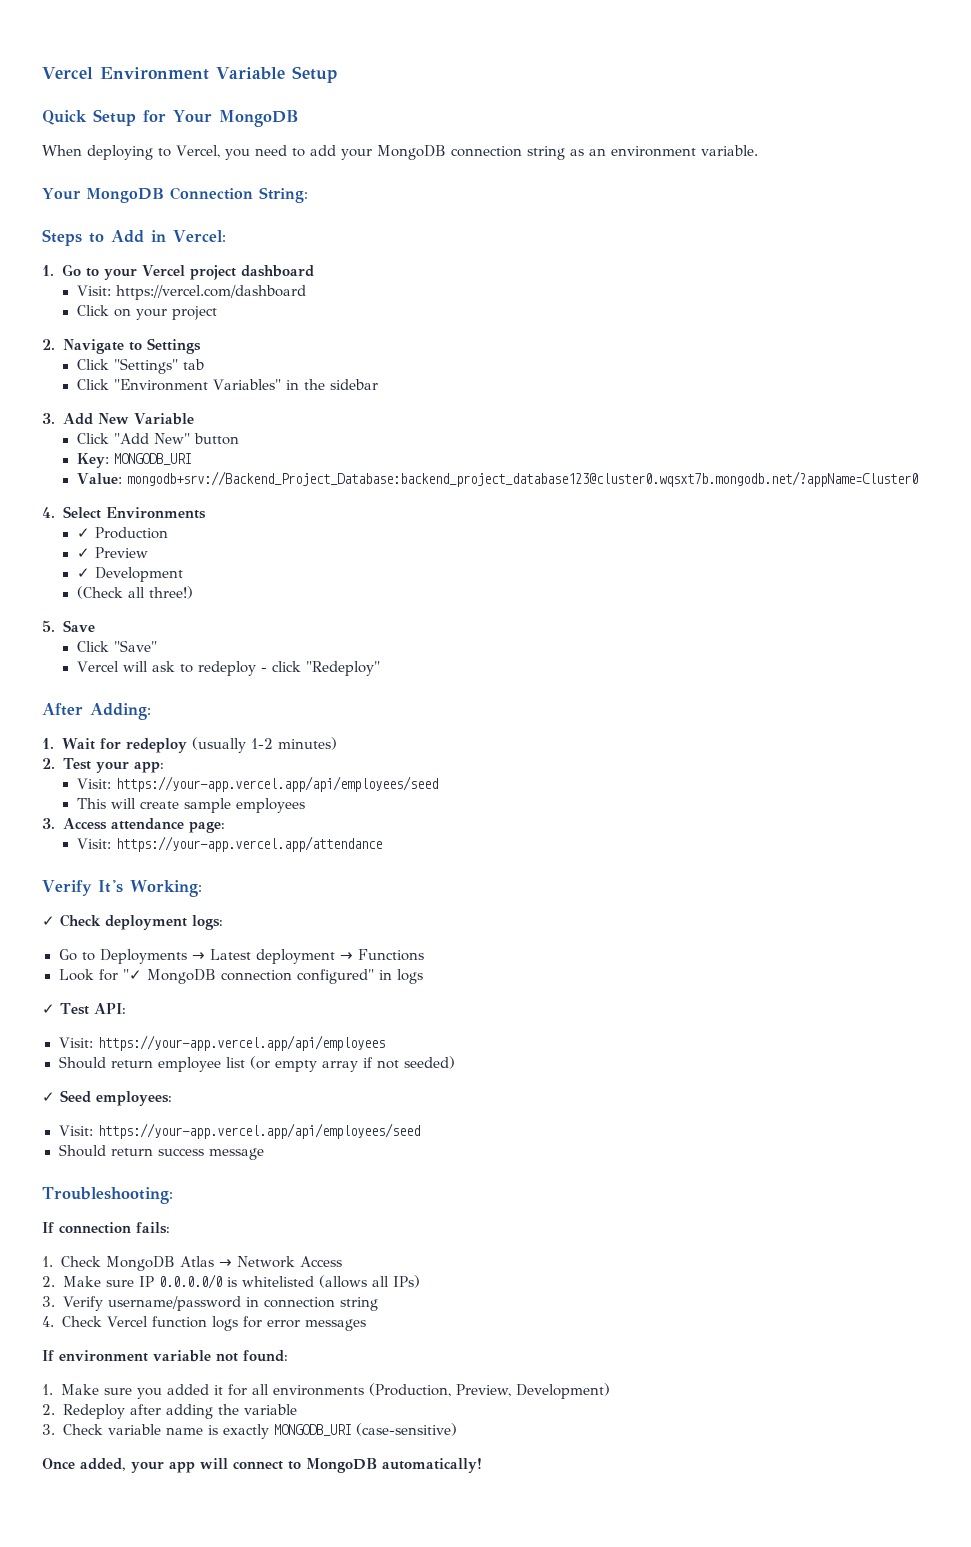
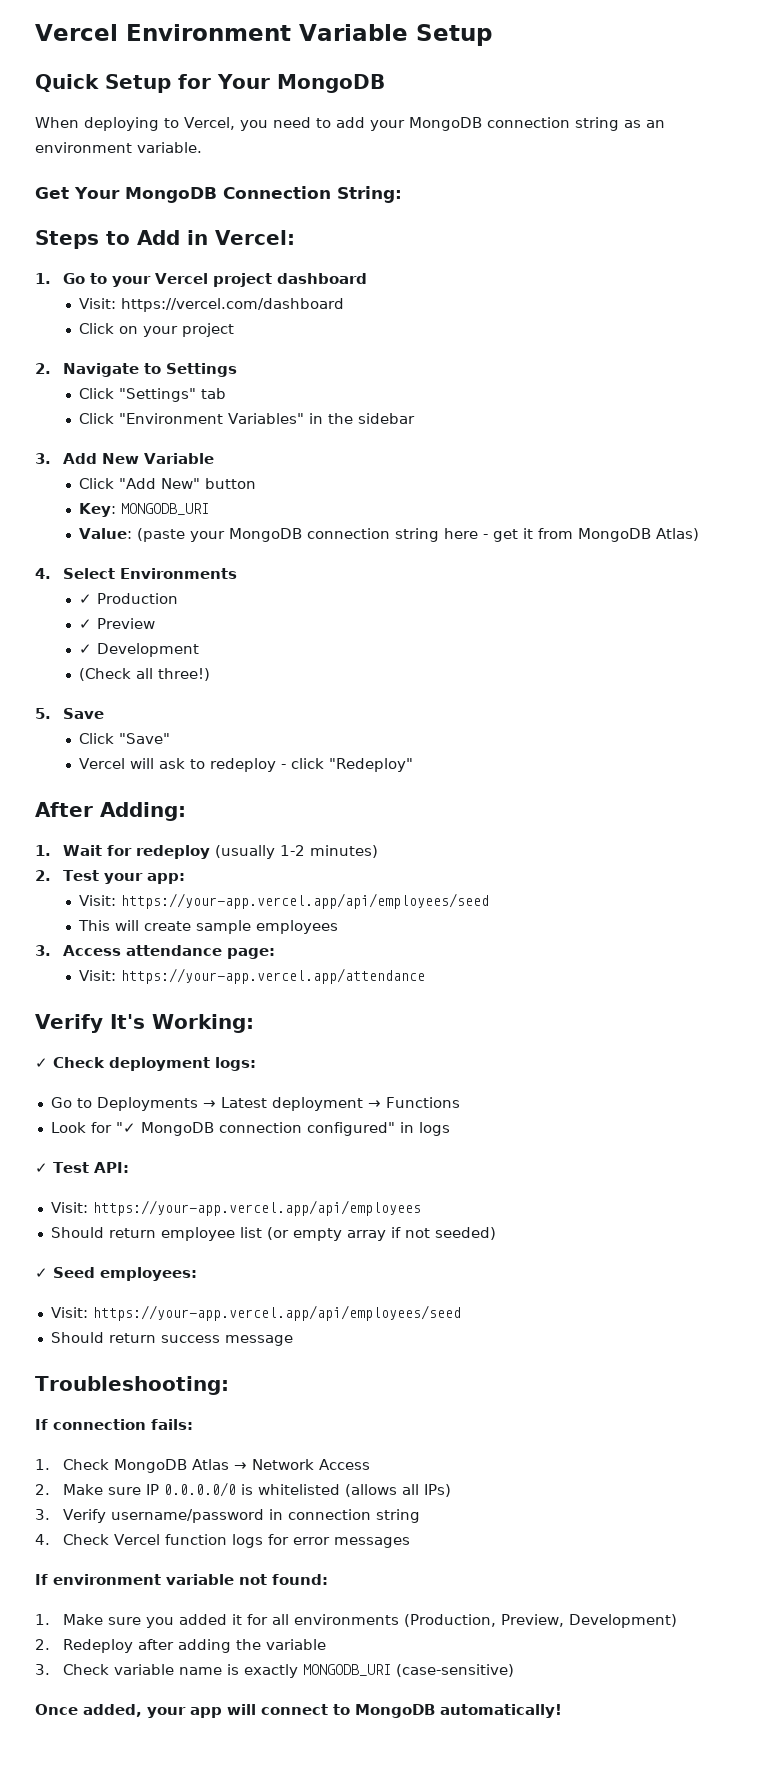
- Your MongoDB Connection String:
+ Get Your MongoDB Connection String:
- Value: mongodb+srv://Backend_Project_Database:backend_project_database123@cluster0.wqsxt7b.mongodb.net/?appName=Cluster0
+ Value: (paste your MongoDB connection string here - get it from MongoDB Atlas)

